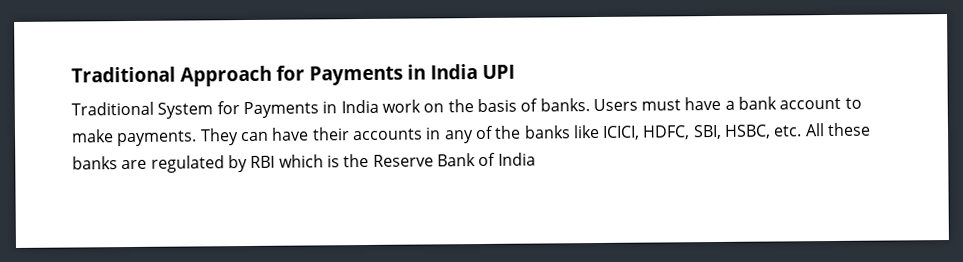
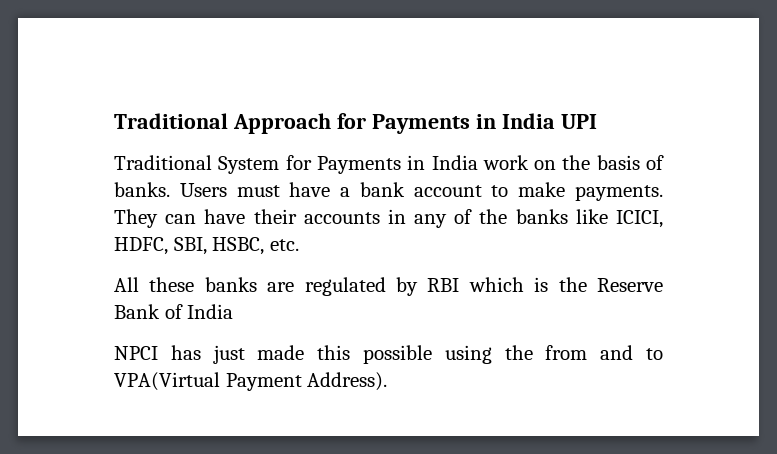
- They can have their accounts in any of the banks like ICICI, HDFC, SBI, HSBC, etc. All these banks are regulated by RBI which is the Reserve Bank of India
+ They can have their accounts in any of the banks like ICICI, HDFC, SBI, HSBC, etc.
+ All these banks are regulated by RBI which is the Reserve Bank of India
+ NPCI has just made this possible using the from and to VPA(Virtual Payment Address).

